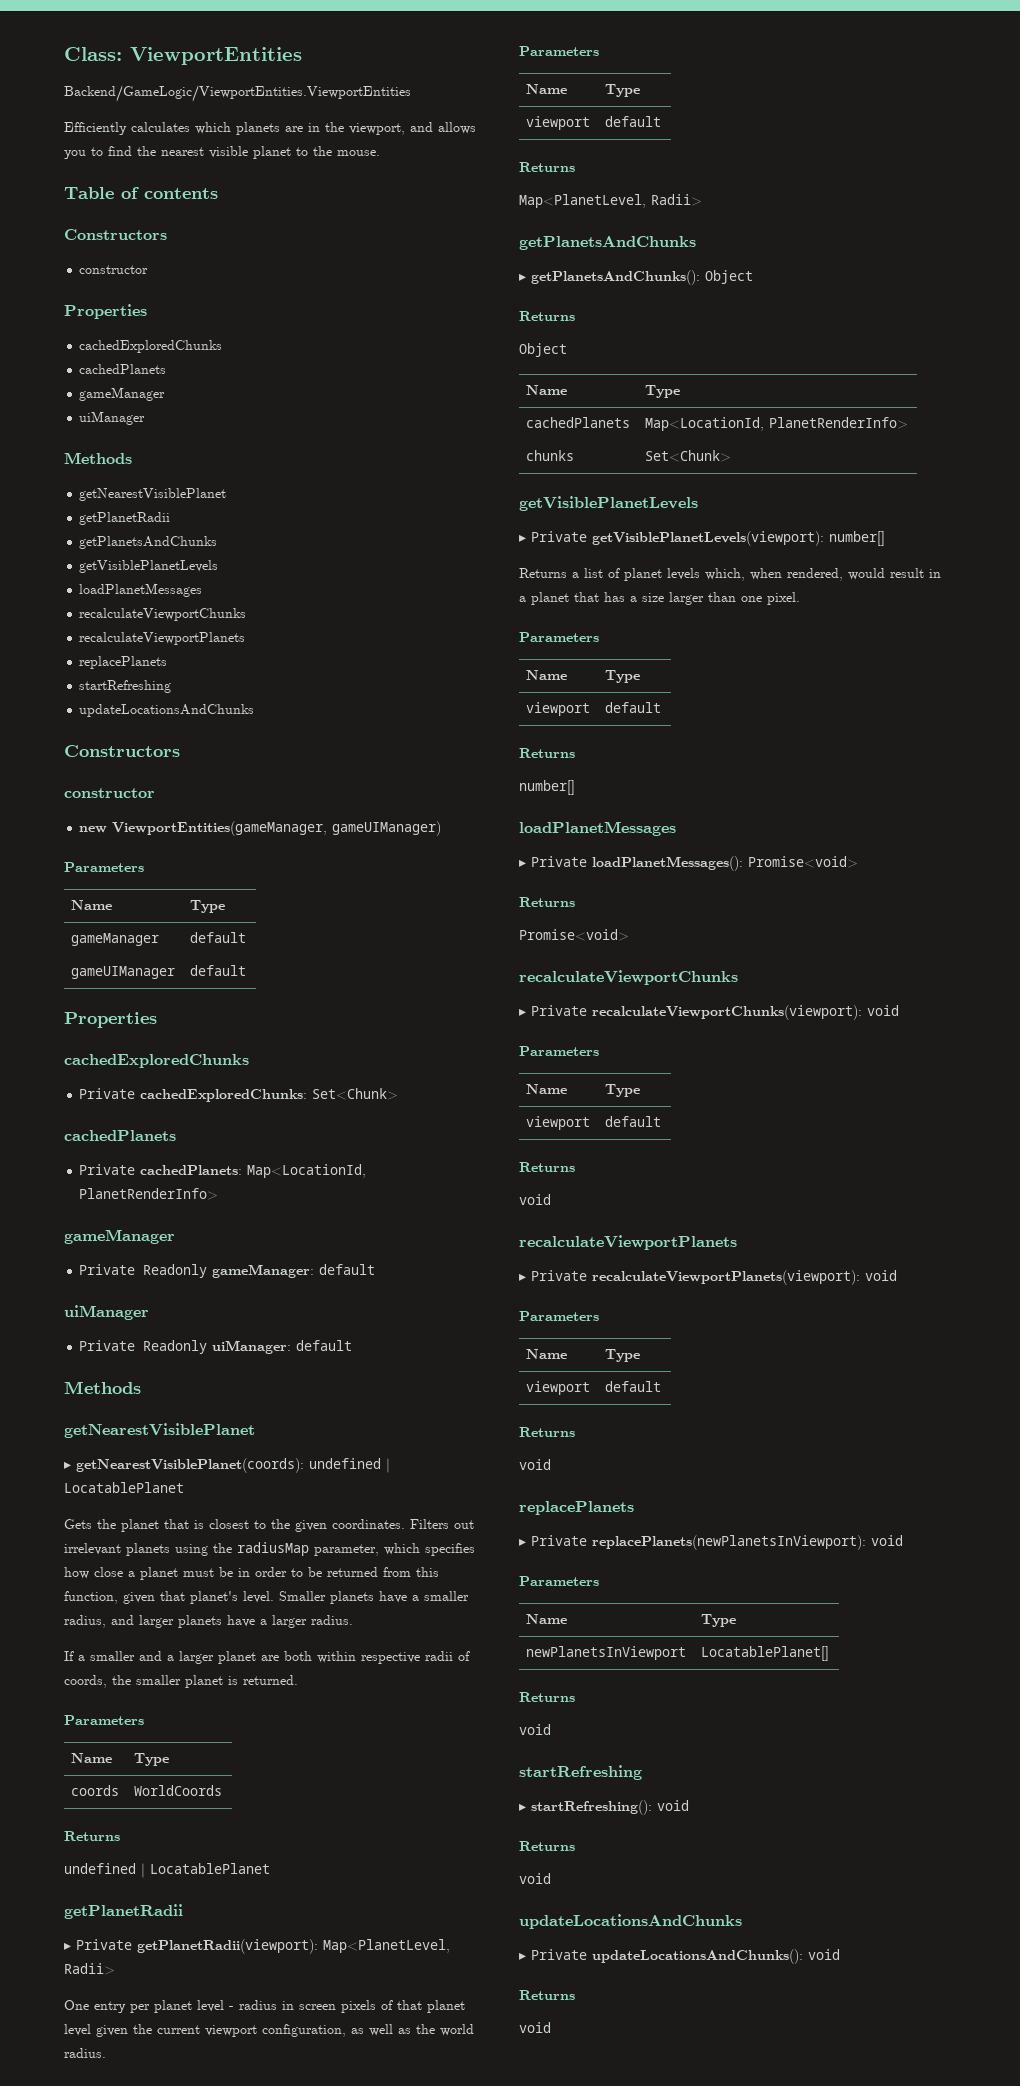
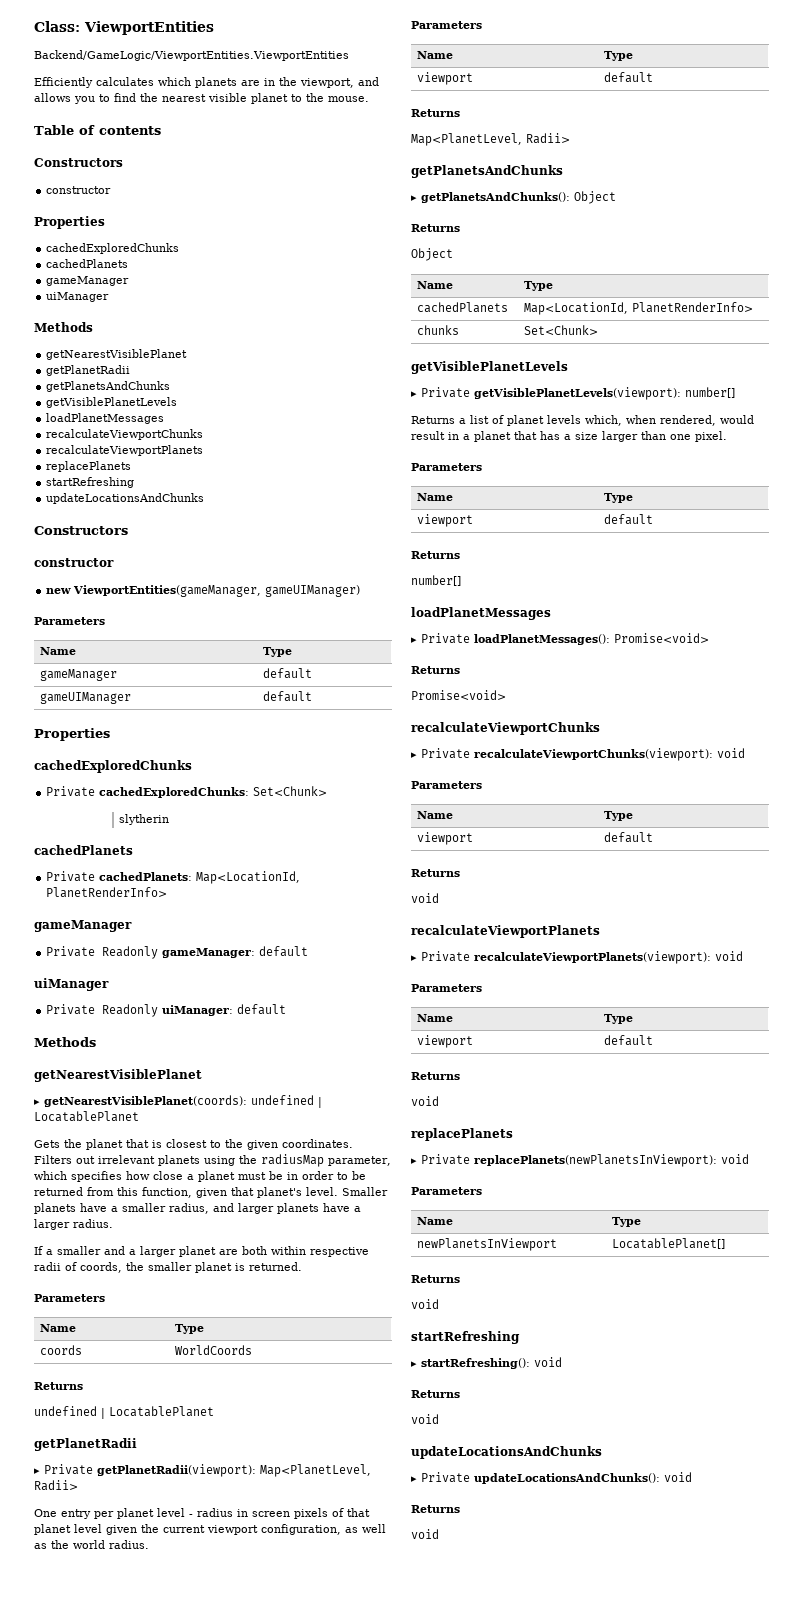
+ slytherin

